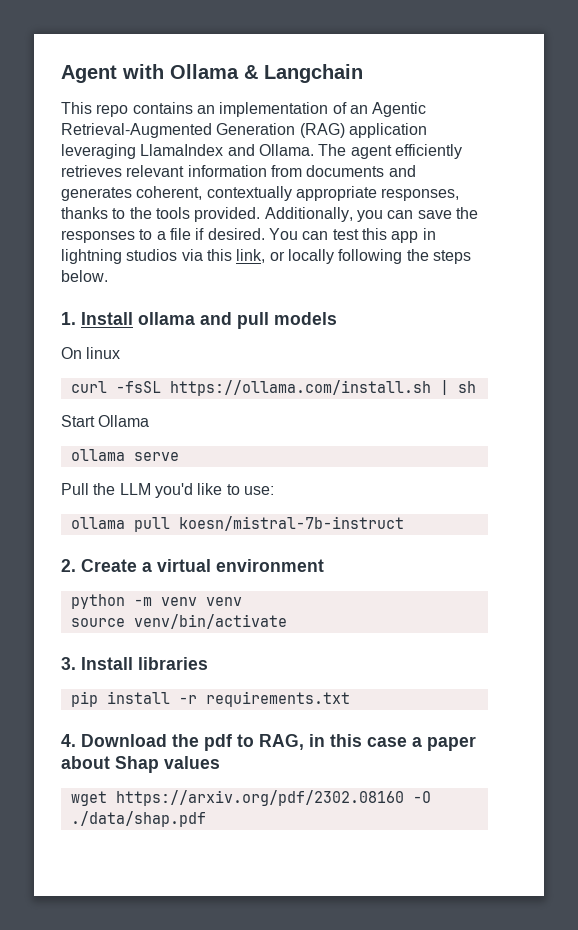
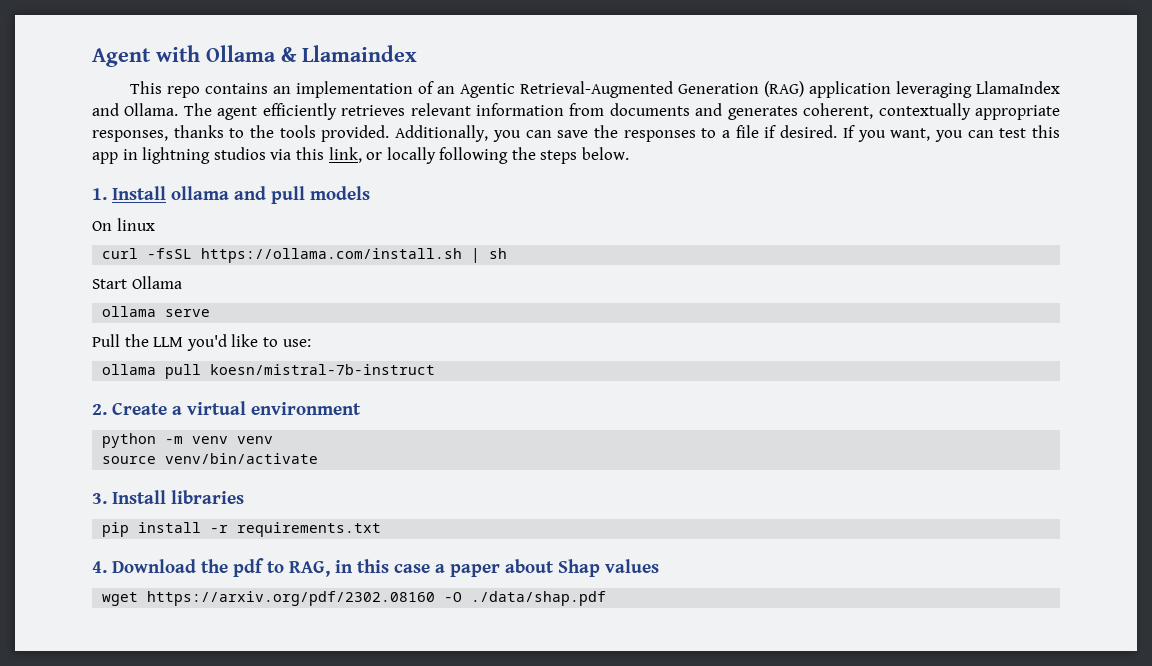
- Agent with Ollama & Langchain
+ Agent with Ollama & Llamaindex
- You can test this app in lightning studios via this link, or locally following the steps below.
+ If you want, you can test this app in lightning studios via this link, or locally following the steps below.

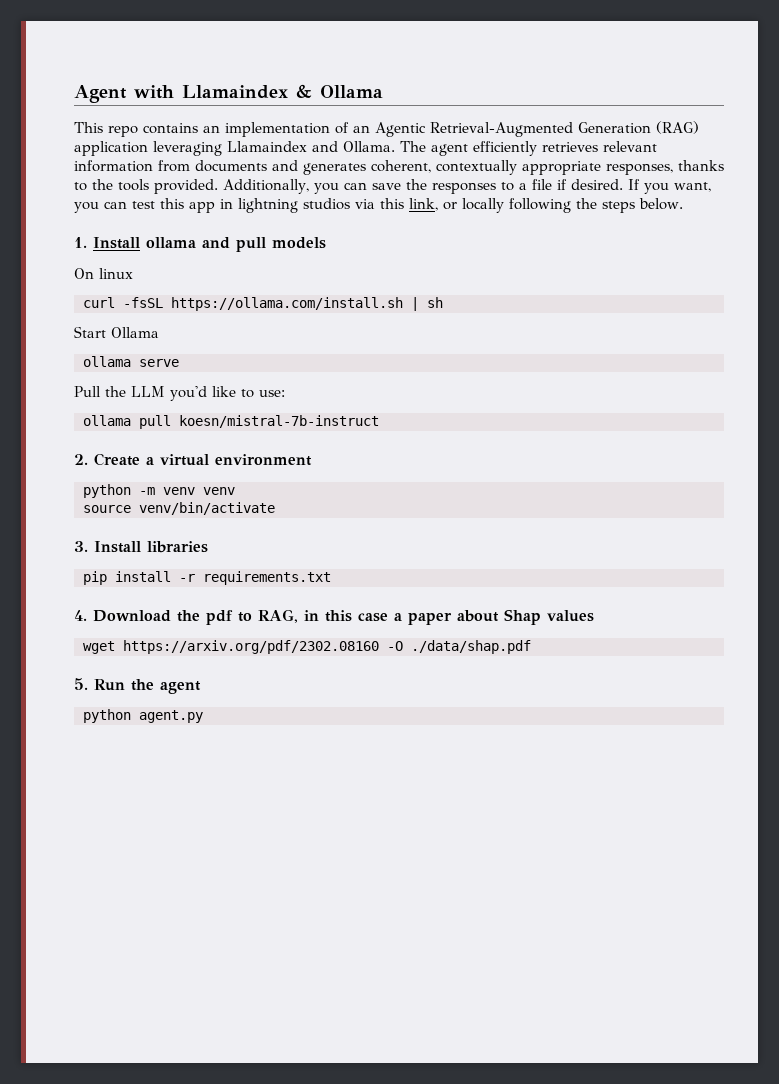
- Agent with Ollama & Llamaindex
+ Agent with Llamaindex & Ollama
- This repo contains an implementation of an Agentic Retrieval-Augmented Generation (RAG) application leveraging LlamaIndex and Ollama.
+ This repo contains an implementation of an Agentic Retrieval-Augmented Generation (RAG) application leveraging Llamaindex and Ollama.
+ 5. Run the agent
+ python agent.py

